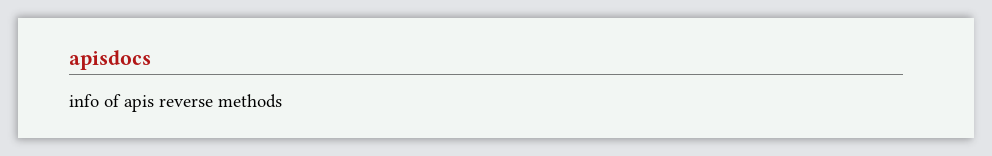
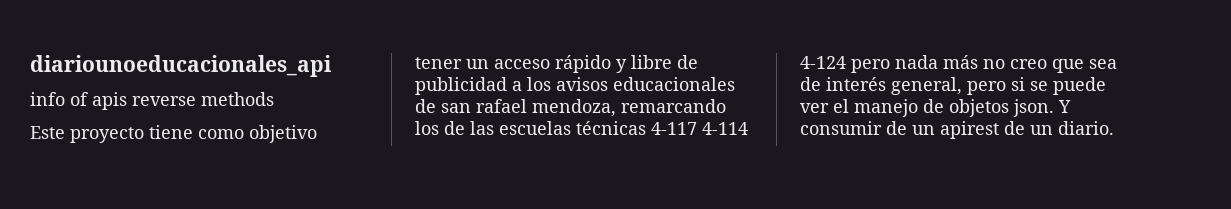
- apisdocs
+ diariounoeducacionales_api
+ Este proyecto tiene como objetivo tener un acceso rápido y libre de publicidad a los avisos educacionales de san rafael mendoza, remarcando los de las escuelas técnicas 4-117 4-114 4-124 pero nada más no creo que sea de interés general, pero si se puede ver el manejo de objetos json. Y consumir de un apirest de un diario.

